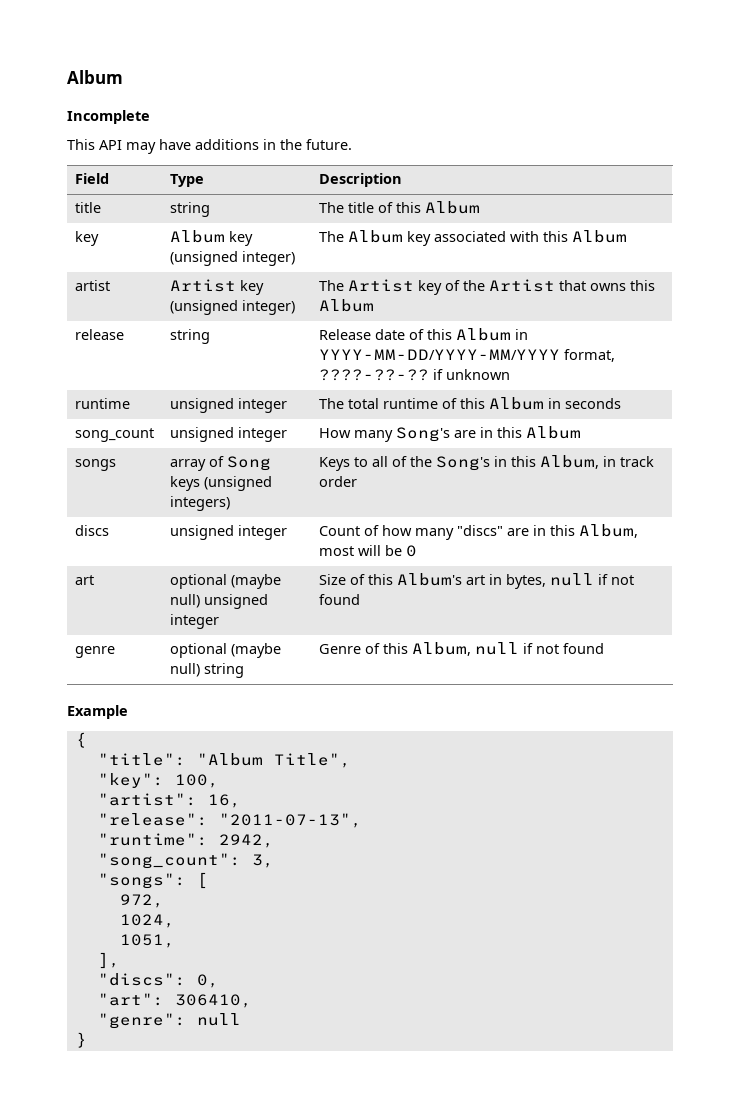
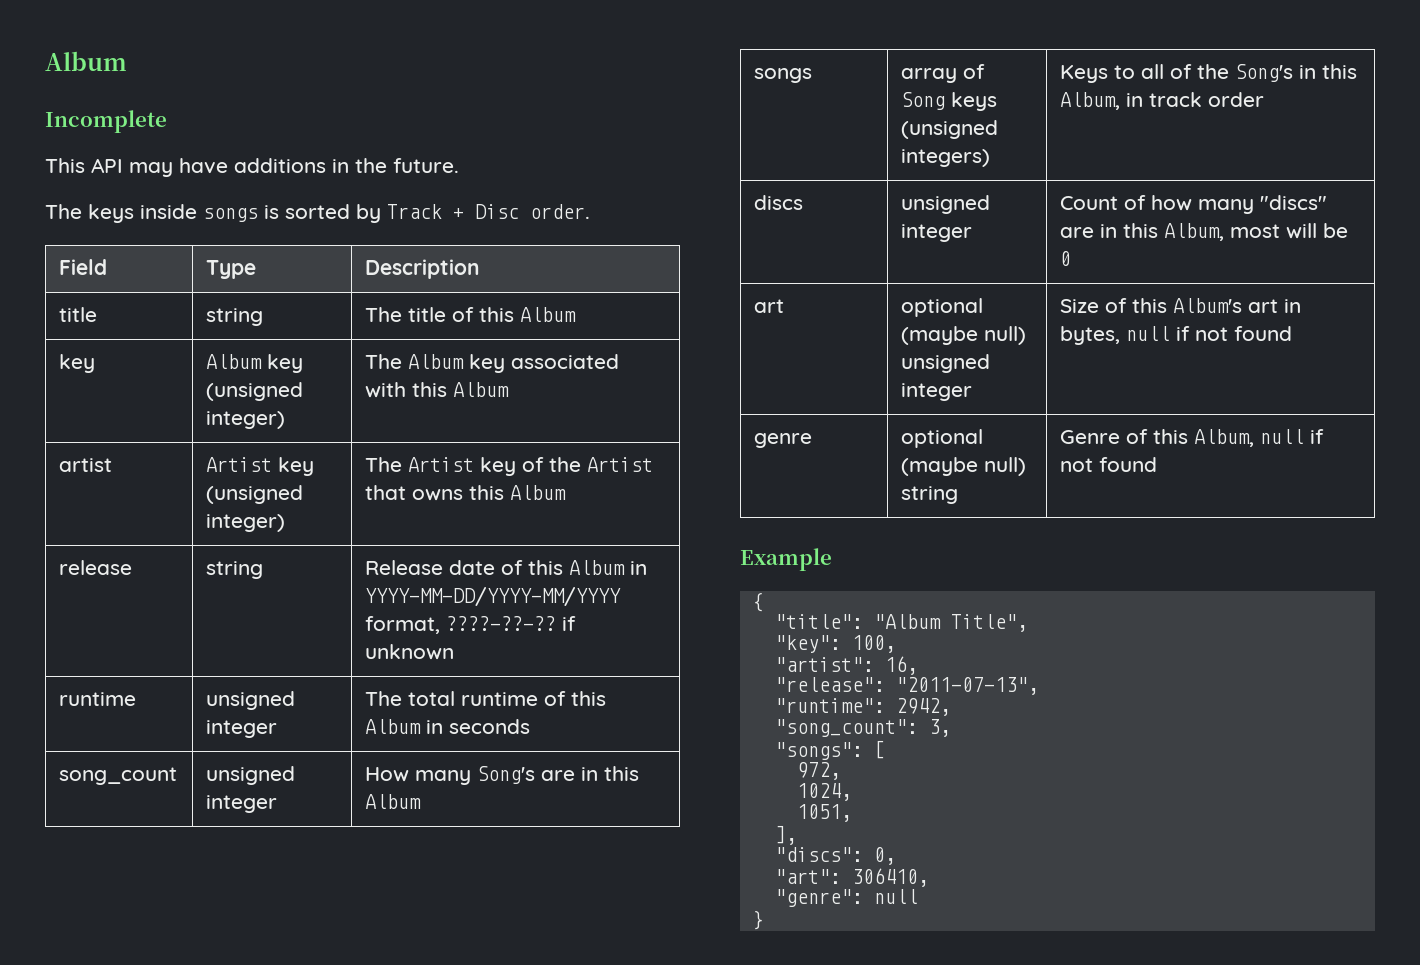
+ The keys inside songs is sorted by Track + Disc order.

